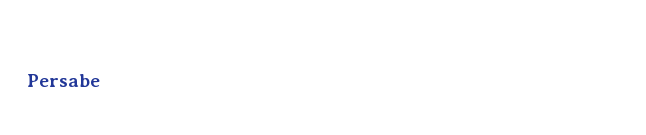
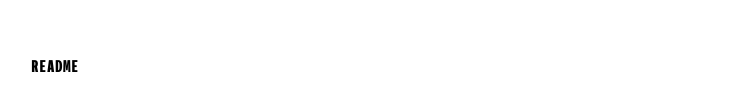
- Persabe
+ README

